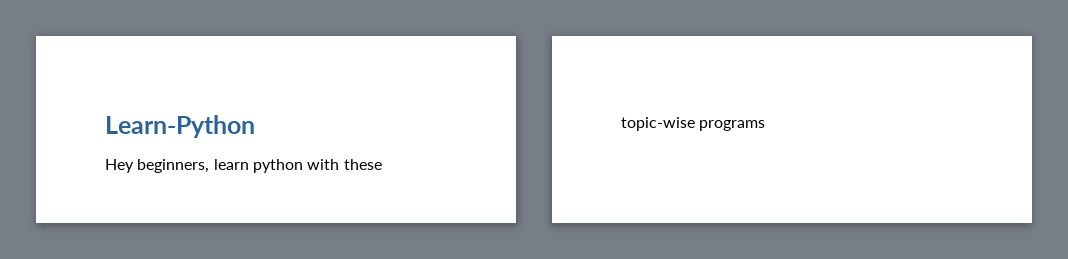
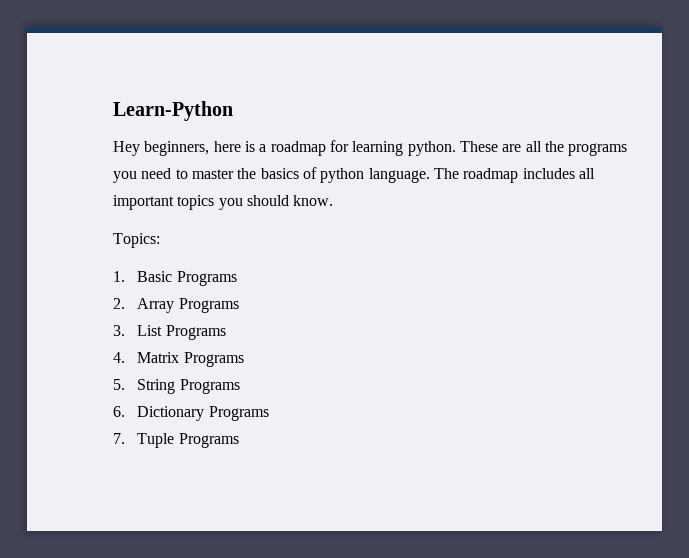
- Hey beginners, learn python with these topic-wise programs
+ Hey beginners, here is a roadmap for learning python. These are all the programs you need to master the basics of python language. The roadmap includes all important topics you should know.
+ Topics:
+ 1. Basic Programs
+ 2. Array Programs
+ 3. List Programs
+ 4. Matrix Programs
+ 5. String Programs
+ 6. Dictionary Programs
+ 7. Tuple Programs

